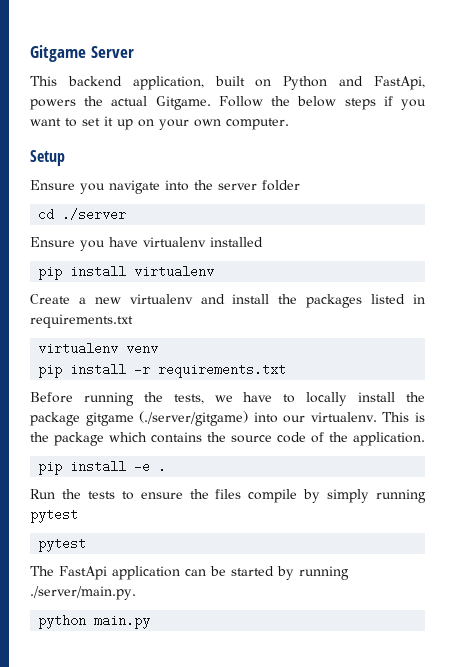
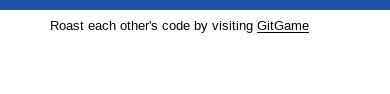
- Gitgame Server
- This backend application, built on Python and FastApi, powers the actual Gitgame. Follow the below steps if you want to set it up on your own computer.
- Setup
- Ensure you navigate into the server folder
- cd ./server
- Ensure you have virtualenv installed
- pip install virtualenv
- Create a new virtualenv and install the packages listed in requirements.txt
- virtualenv venv
- pip install -r requirements.txt
- Before running the tests, we have to locally install the package gitgame (./server/gitgame) into our virtualenv. This is the package which contains the source code of the application.
- pip install -e .
- Run the tests to ensure the files compile by simply running pytest
- pytest
- The FastApi application can be started by running ./server/main.py.
- python main.py
+ Roast each other's code by visiting GitGame

